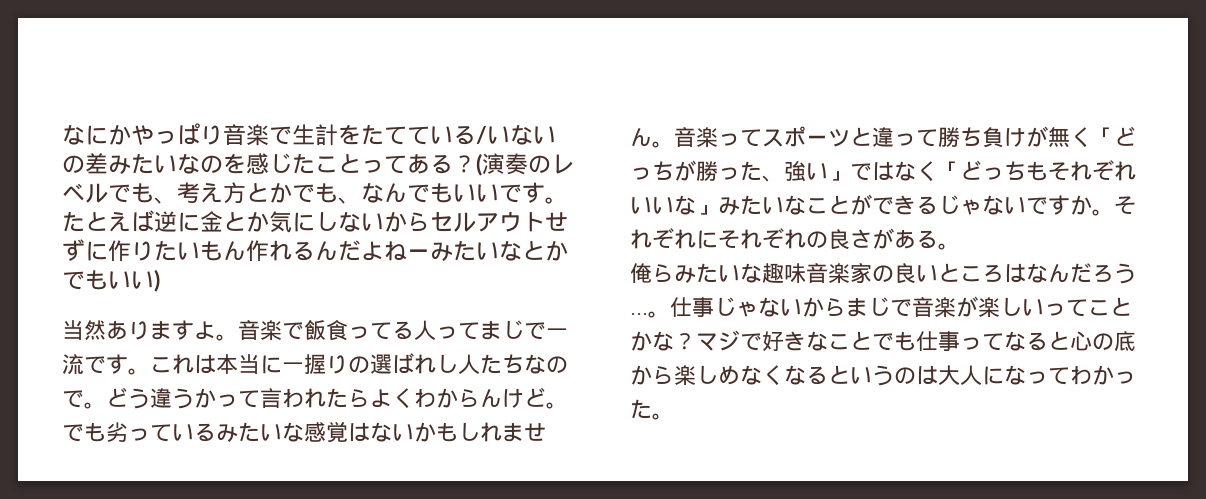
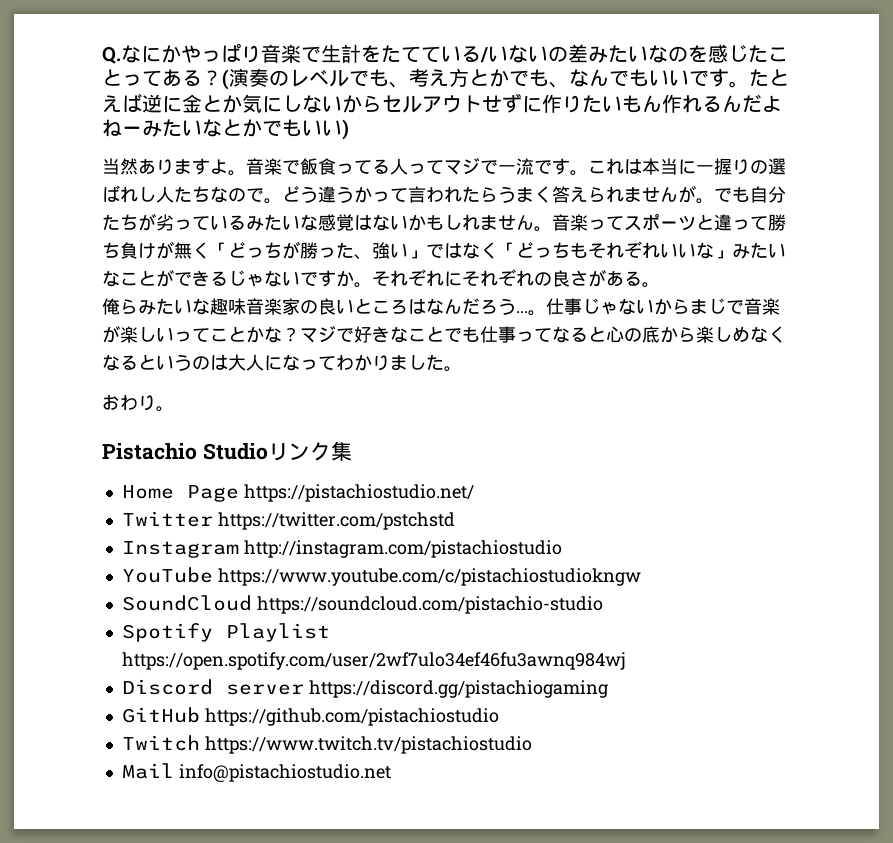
- なにかやっぱり音楽で生計をたてている/いないの差みたいなのを感じたことってある？
+ Q.なにかやっぱり音楽で生計をたてている/いないの差みたいなのを感じたことってある？
- 音楽で飯食ってる人ってまじで一流です。
+ 音楽で飯食ってる人ってマジで一流です。
- どう違うかって言われたらよくわからんけど。でも劣っているみたいな感覚はないかもしれません。
+ どう違うかって言われたらうまく答えられませんが。でも自分たちが劣っているみたいな感覚はないかもしれません。
- マジで好きなことでも仕事ってなると心の底から楽しめなくなるというのは大人になってわかった。
+ マジで好きなことでも仕事ってなると心の底から楽しめなくなるというのは大人になってわかりました。
+ おわり。
+ Pistachio Studioリンク集
+ Home Page https://pistachiostudio.net/
+ Twitter https://twitter.com/pstchstd
+ Instagram http://instagram.com/pistachiostudio
+ YouTube https://www.youtube.com/c/pistachiostudiokngw
+ SoundCloud https://soundcloud.com/pistachio-studio
+ Spotify Playlist https://open.spotify.com/user/2wf7ulo34ef46fu3awnq984wj
+ Discord server https://discord.gg/pistachiogaming
+ GitHub https://github.com/pistachiostudio
+ Twitch https://www.twitch.tv/pistachiostudio
+ Mail info@pistachiostudio.net

